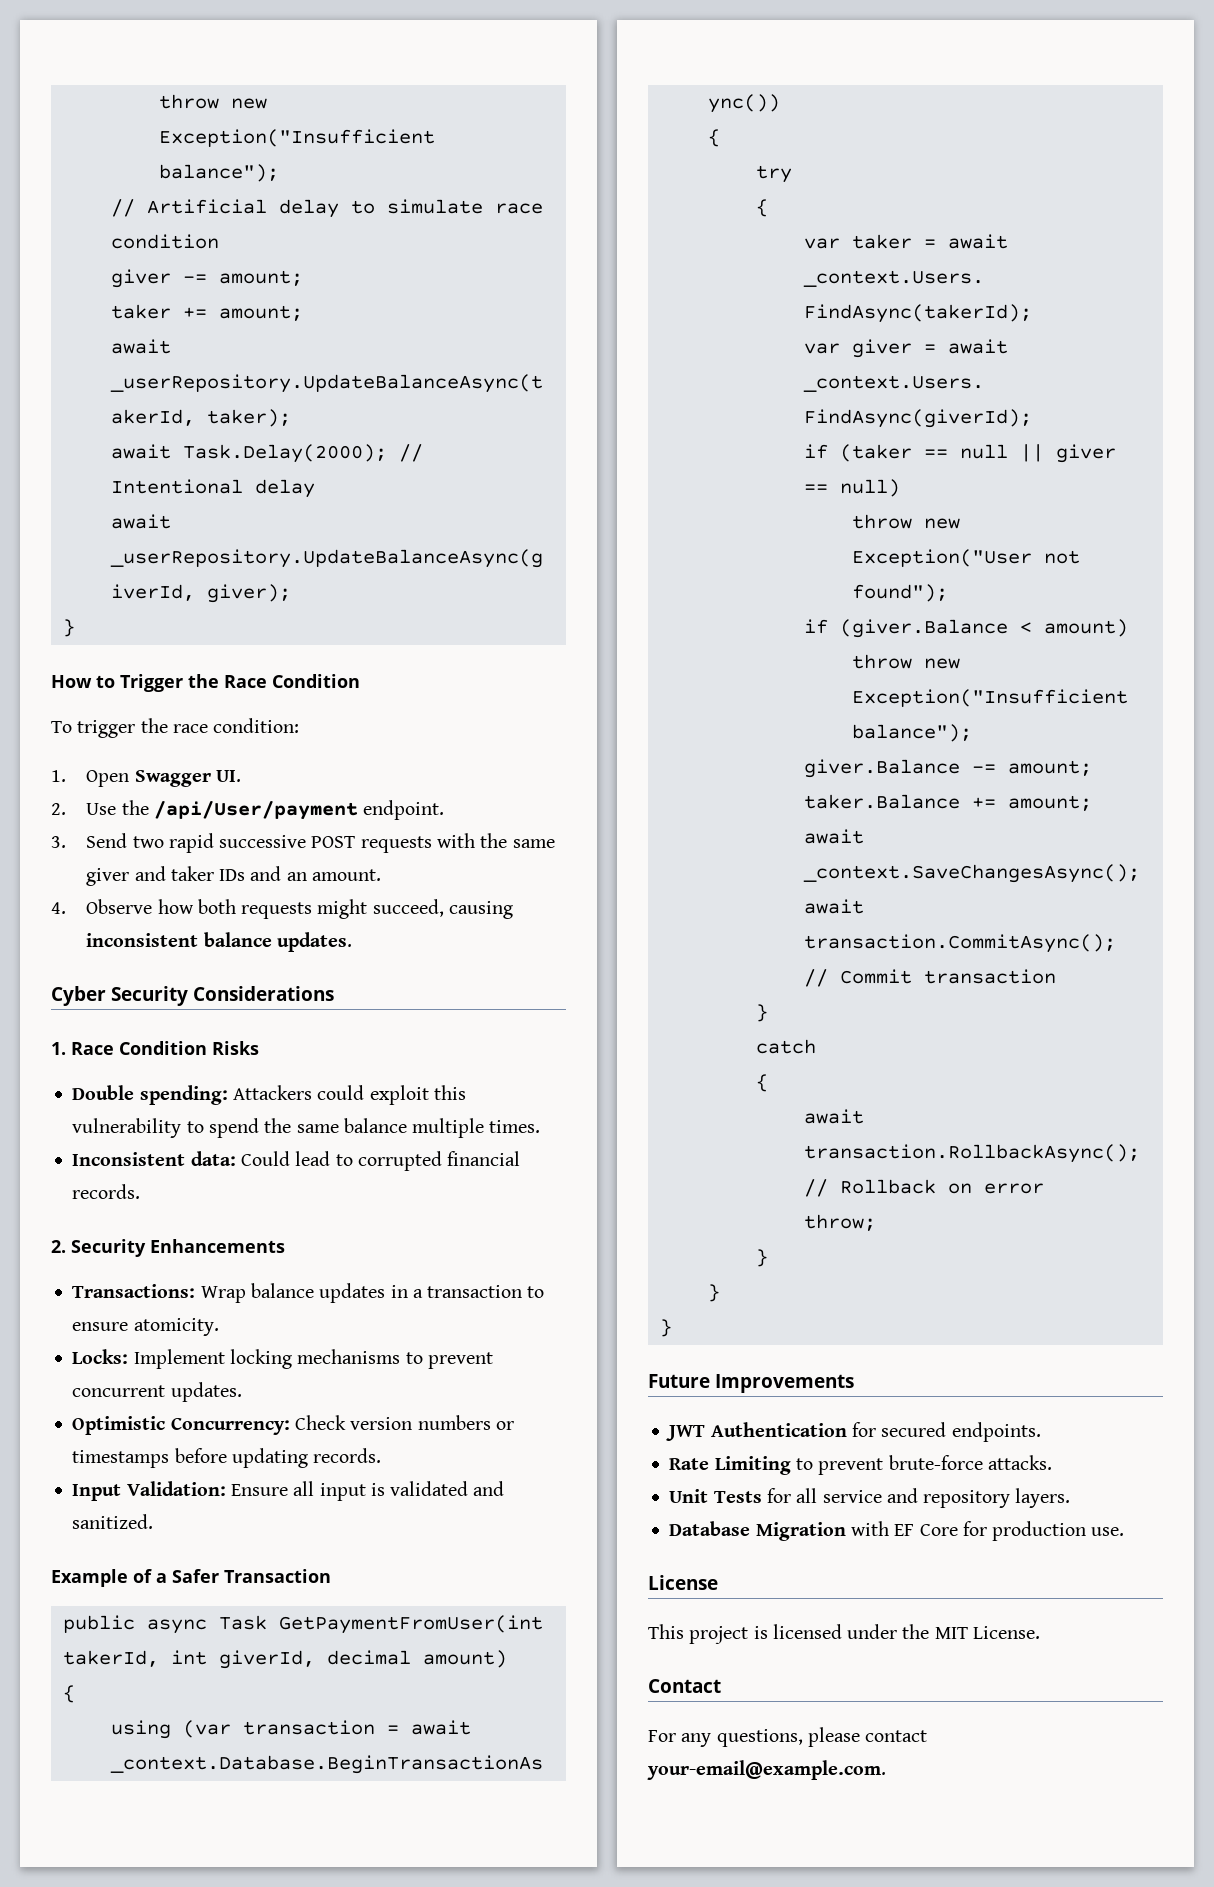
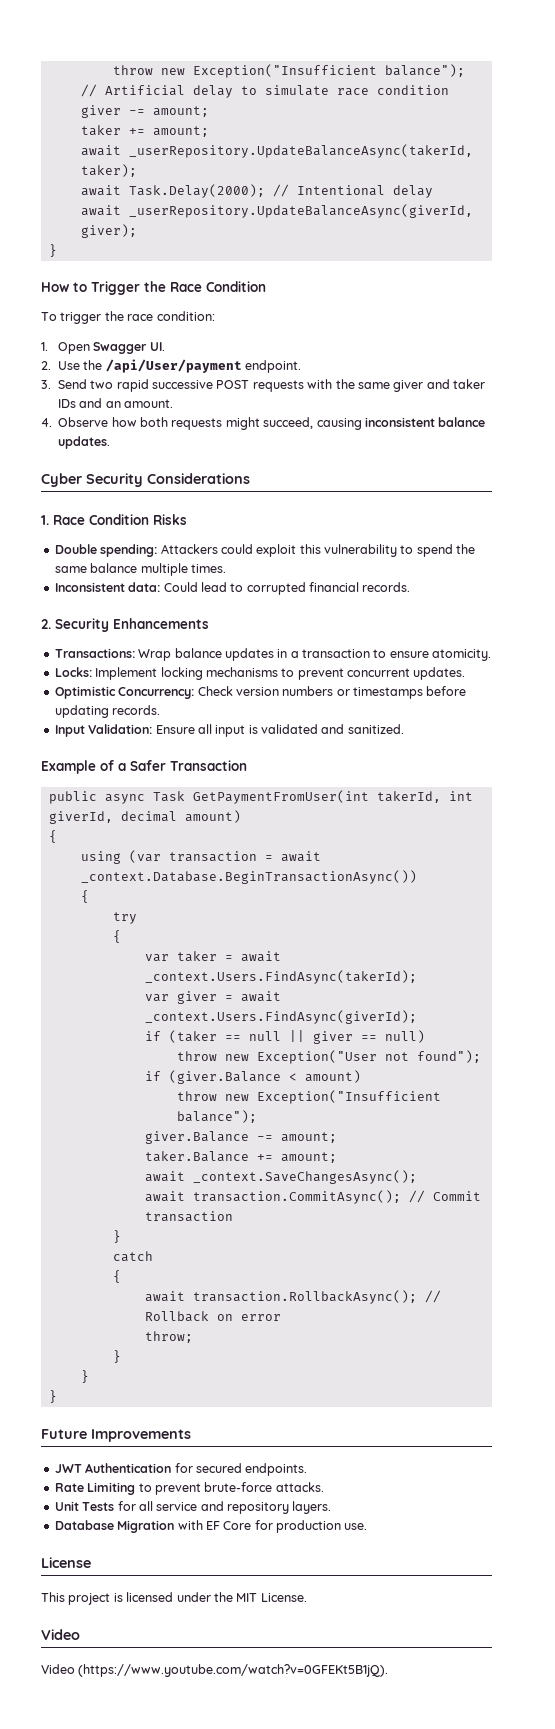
  This project is licensed under the MIT License.
- Contact
- For any questions, please contact your-email@example.com.
+ Video
+ Video (https://www.youtube.com/watch?v=0GFEKt5B1jQ).

